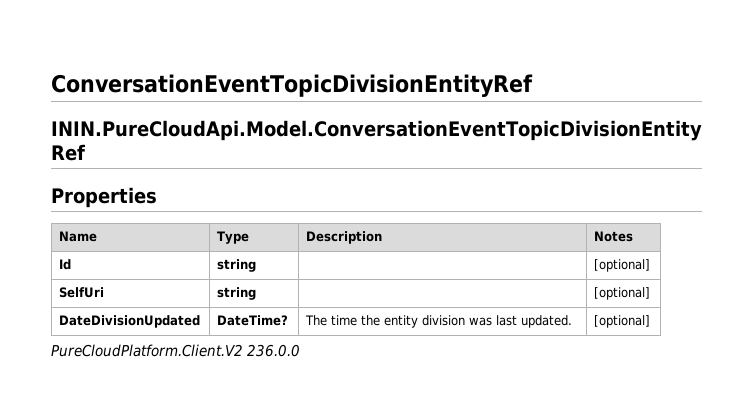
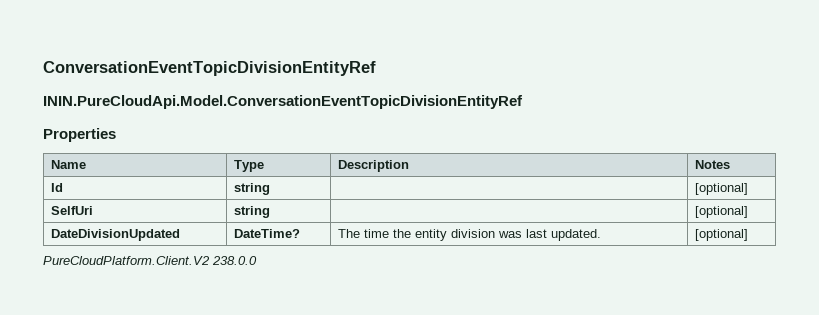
- PureCloudPlatform.Client.V2 236.0.0
+ PureCloudPlatform.Client.V2 238.0.0

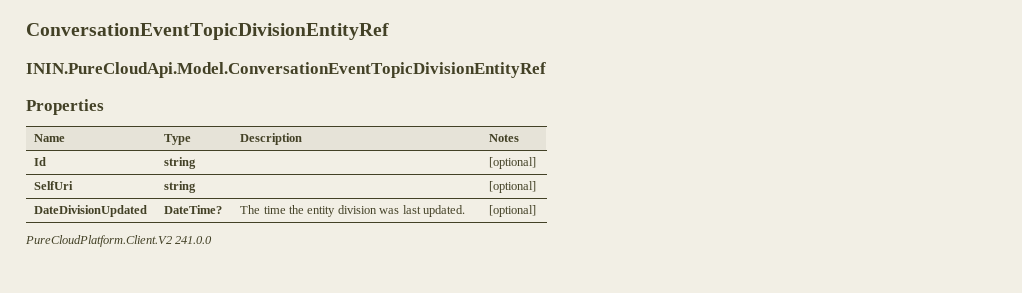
- PureCloudPlatform.Client.V2 238.0.0
+ PureCloudPlatform.Client.V2 241.0.0

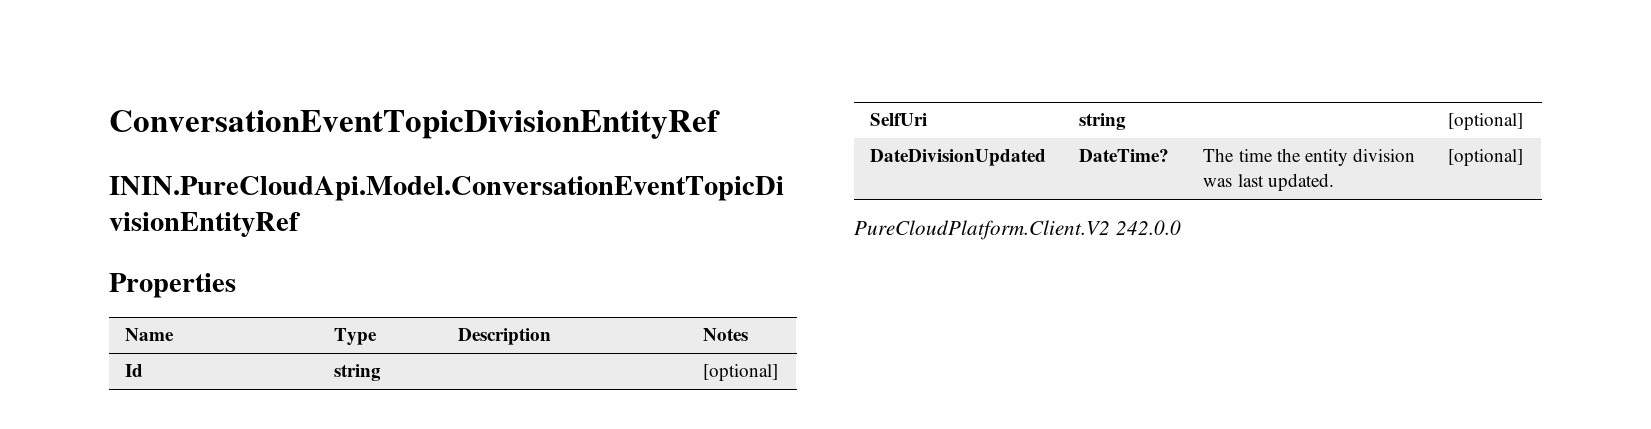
- PureCloudPlatform.Client.V2 241.0.0
+ PureCloudPlatform.Client.V2 242.0.0

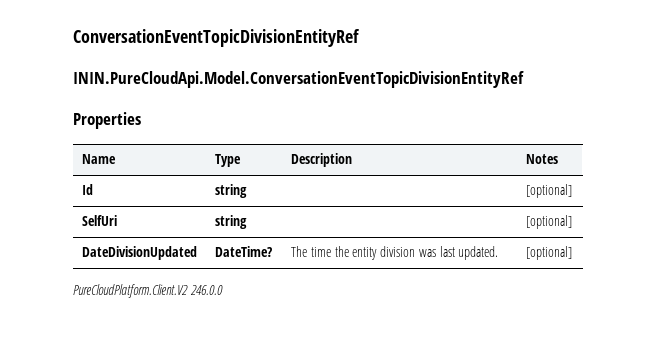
- PureCloudPlatform.Client.V2 242.0.0
+ PureCloudPlatform.Client.V2 246.0.0

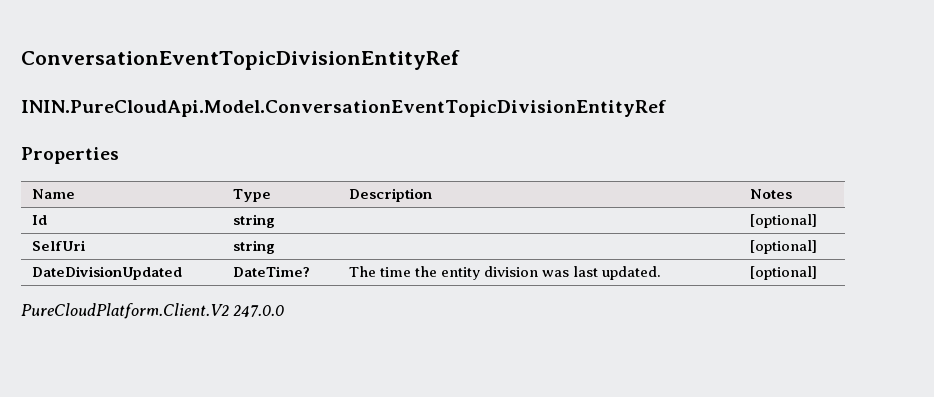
- PureCloudPlatform.Client.V2 246.0.0
+ PureCloudPlatform.Client.V2 247.0.0

